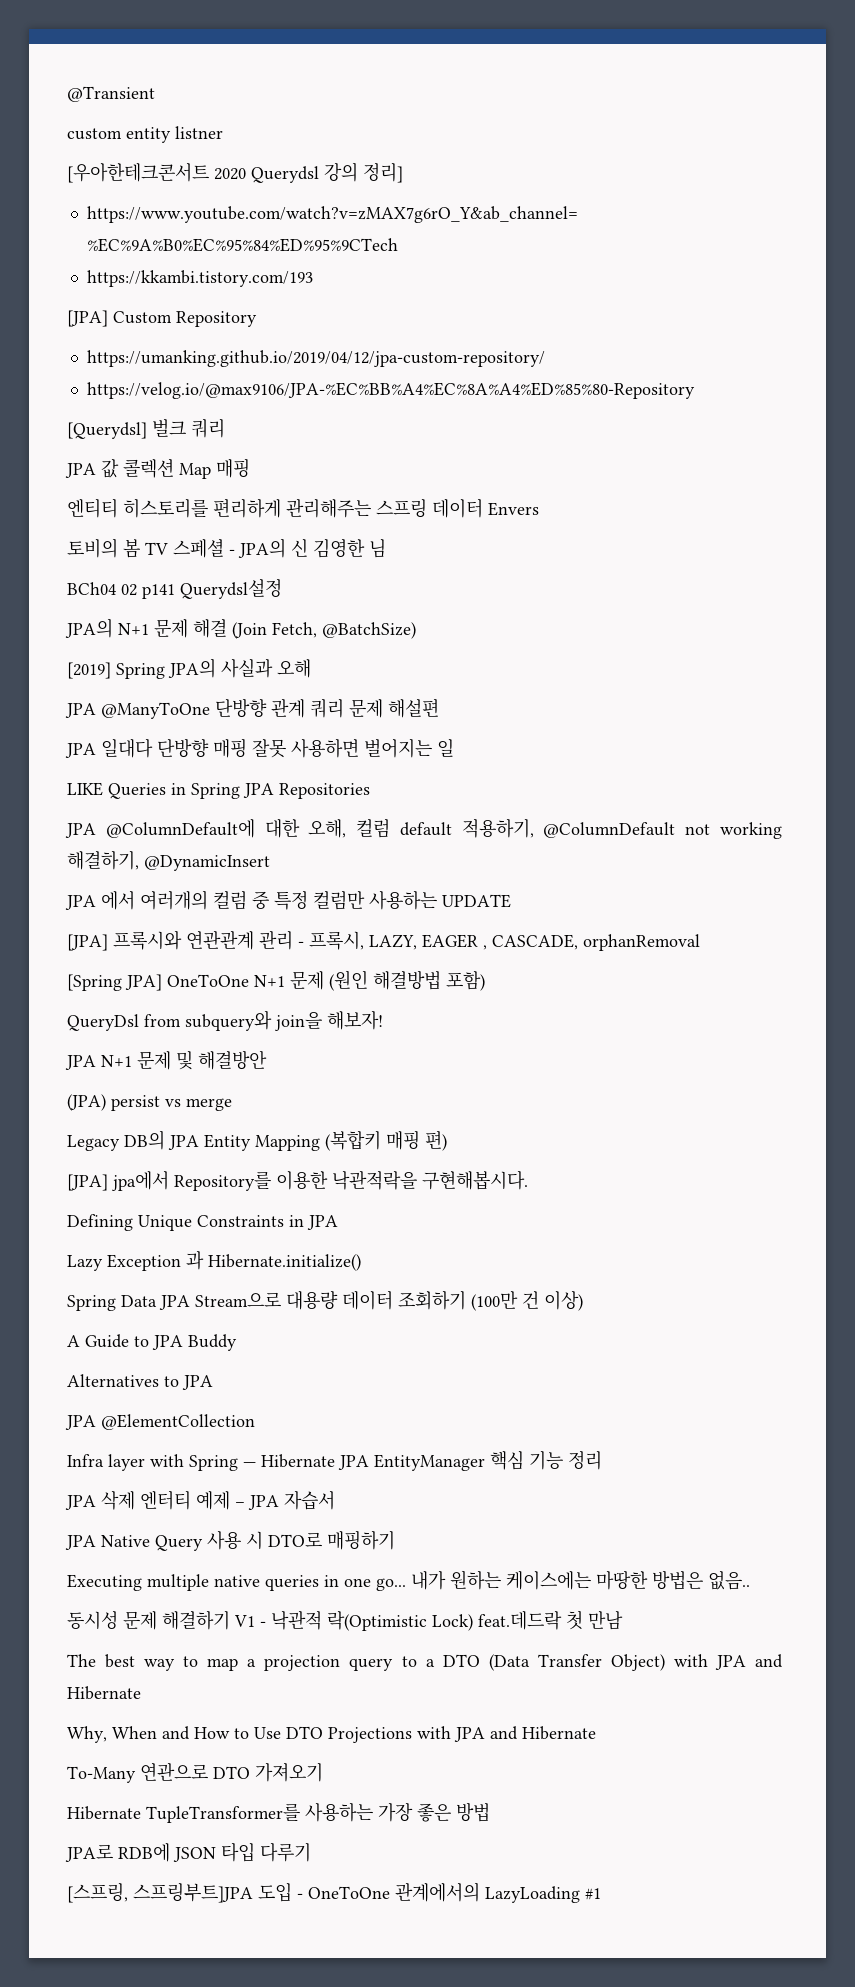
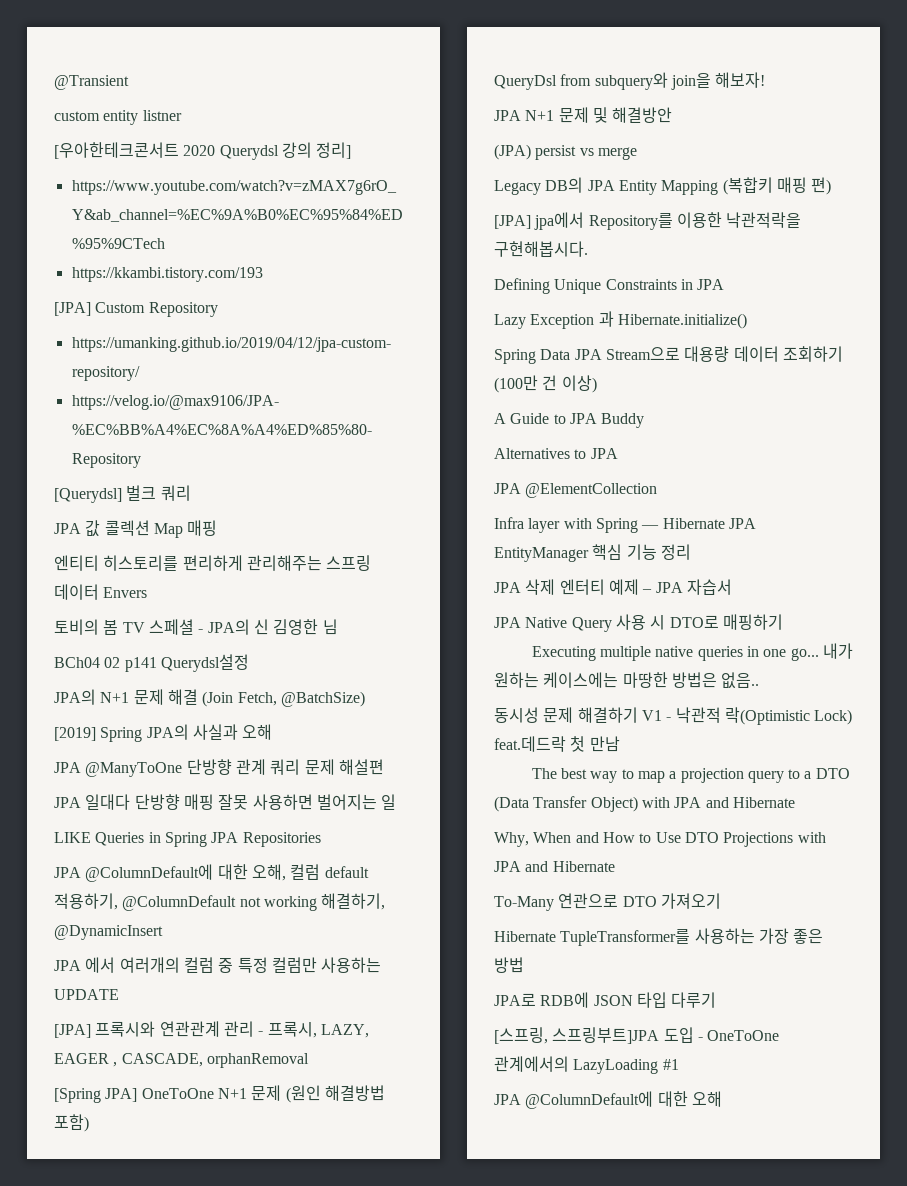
+ JPA @ColumnDefault에 대한 오해

